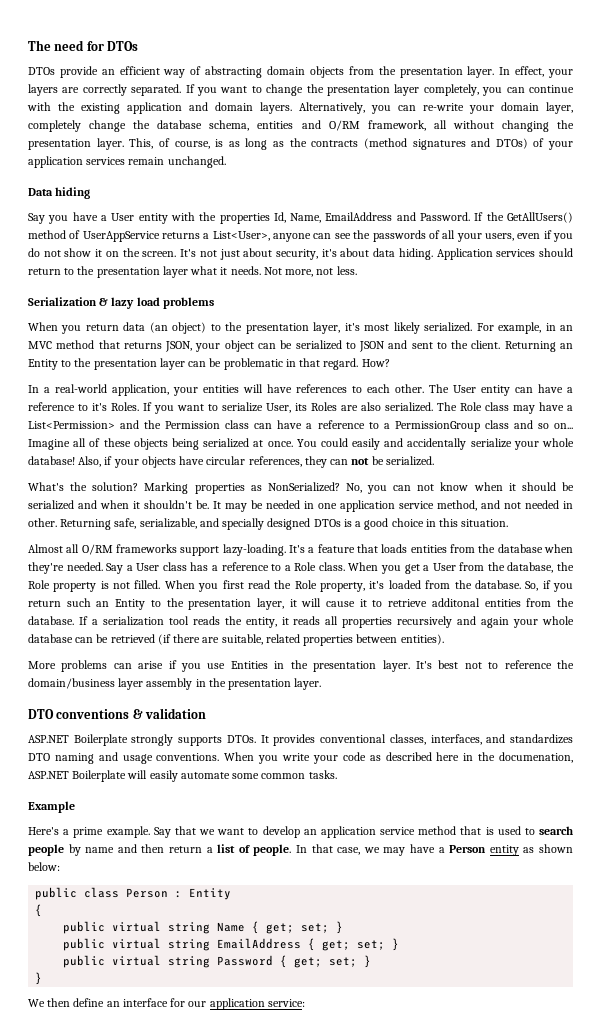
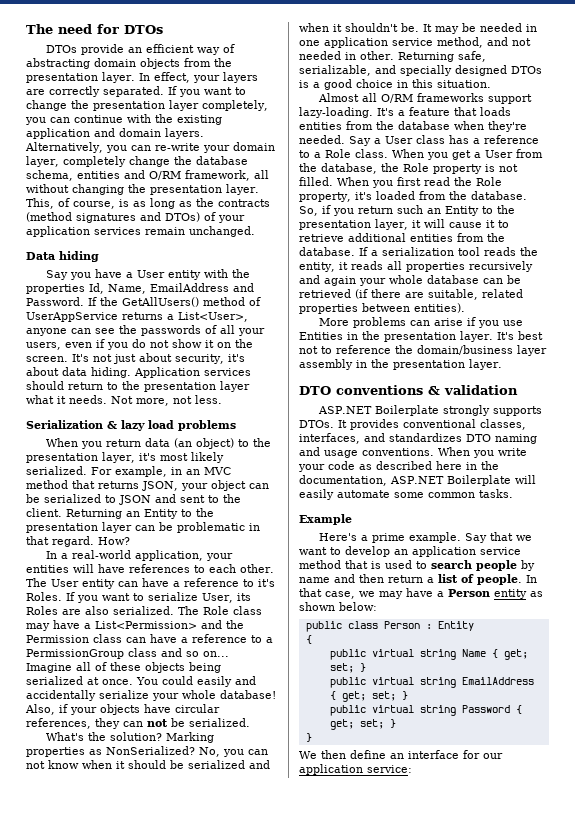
- So, if you return such an Entity to the presentation layer, it will cause it to retrieve additonal entities from the database.
+ So, if you return such an Entity to the presentation layer, it will cause it to retrieve additional entities from the database.
- When you write your code as described here in the documenation, ASP.NET Boilerplate will easily automate some common tasks.
+ When you write your code as described here in the documentation, ASP.NET Boilerplate will easily automate some common tasks.

